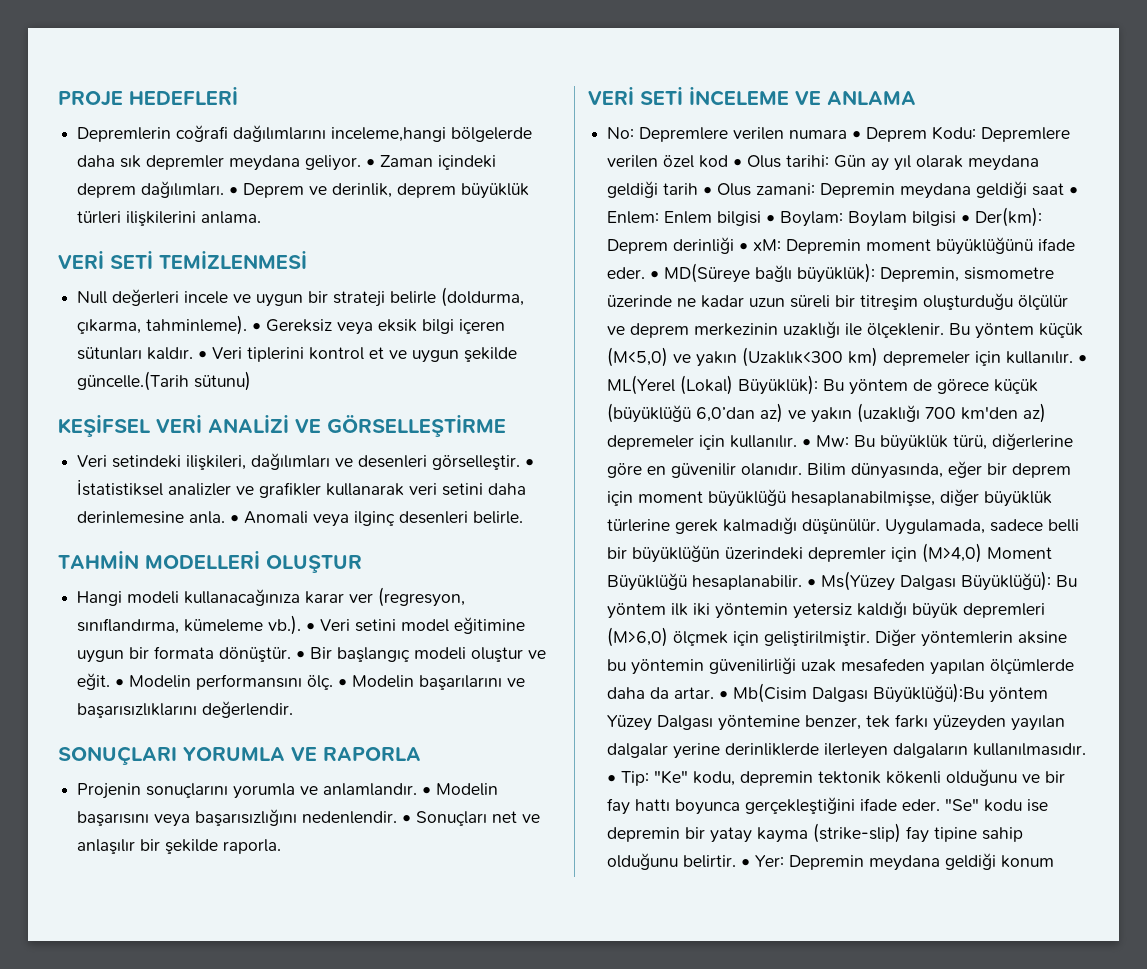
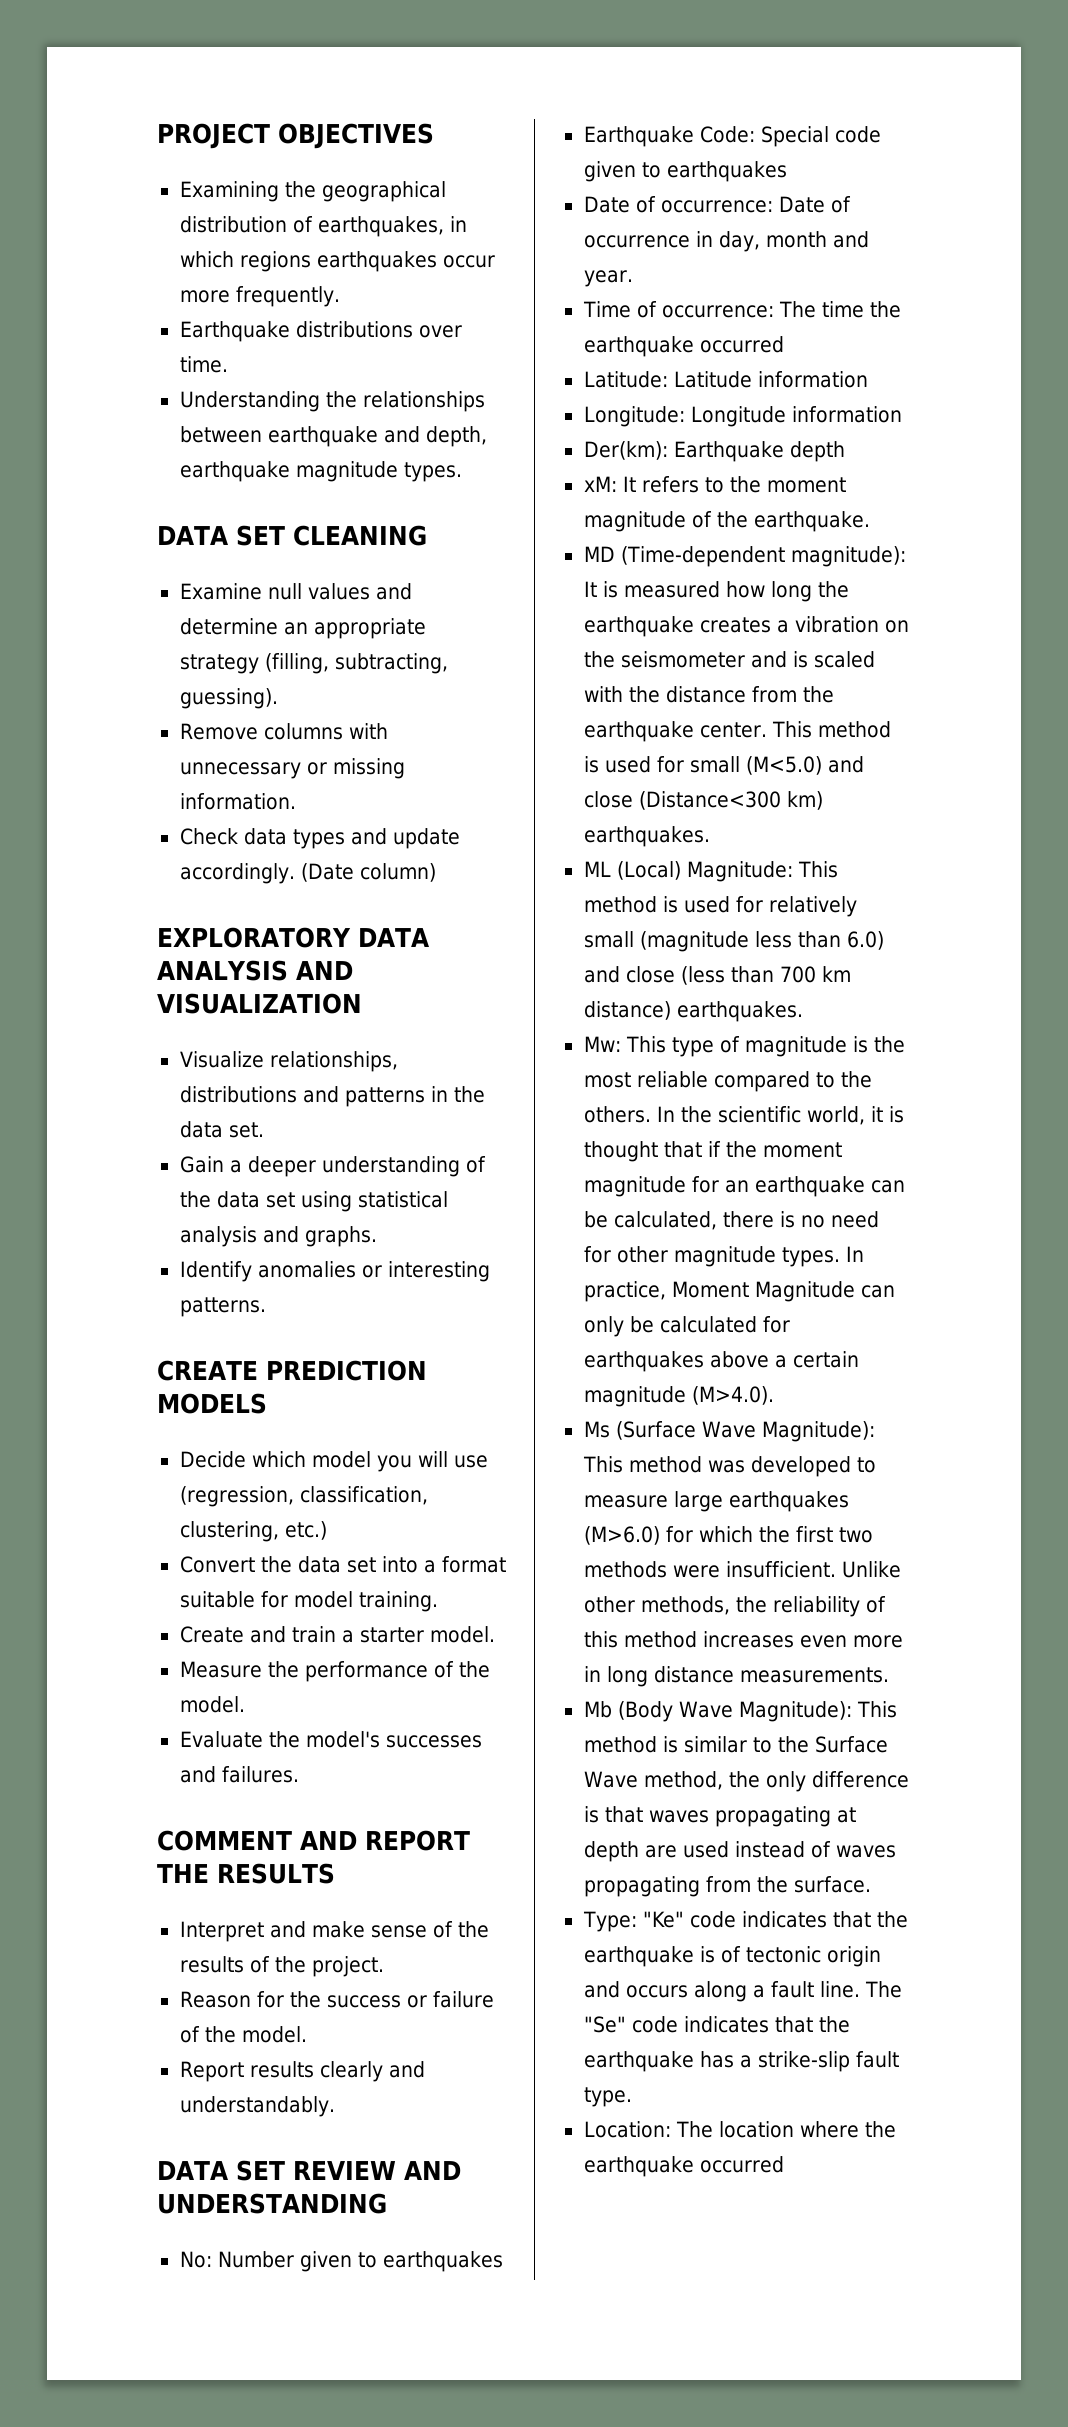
- PROJE HEDEFLERİ
- Depremlerin coğrafi dağılımlarını inceleme,hangi bölgelerde daha sık depremler meydana geliyor. • Zaman içindeki deprem dağılımları. • Deprem ve derinlik, deprem büyüklük türleri ilişkilerini anlama.
- VERİ SETİ TEMİZLENMESİ
- Null değerleri incele ve uygun bir strateji belirle (doldurma, çıkarma, tahminleme). • Gereksiz veya eksik bilgi içeren sütunları kaldır. • Veri tiplerini kontrol et ve uygun şekilde güncelle.(Tarih sütunu)
- KEŞİFSEL VERİ ANALİZİ VE GÖRSELLEŞTİRME
- Veri setindeki ilişkileri, dağılımları ve desenleri görselleştir. • İstatistiksel analizler ve grafikler kullanarak veri setini daha derinlemesine anla. • Anomali veya ilginç desenleri belirle.
- TAHMİN MODELLERİ OLUŞTUR
- Hangi modeli kullanacağınıza karar ver (regresyon, sınıflandırma, kümeleme vb.). • Veri setini model eğitimine uygun bir formata dönüştür. • Bir başlangıç modeli oluştur ve eğit. • Modelin performansını ölç. • Modelin başarılarını ve başarısızlıklarını değerlendir.
- SONUÇLARI YORUMLA VE RAPORLA
- Projenin sonuçlarını yorumla ve anlamlandır. • Modelin başarısını veya başarısızlığını nedenlendir. • Sonuçları net ve anlaşılır bir şekilde raporla.
- VERİ SETİ İNCELEME VE ANLAMA
- No: Depremlere verilen numara • Deprem Kodu: Depremlere verilen özel kod • Olus tarihi: Gün ay yıl olarak meydana geldiği tarih • Olus zamani: Depremin meydana geldiği saat • Enlem: Enlem bilgisi • Boylam: Boylam bilgisi • Der(km): Deprem derinliği • xM: Depremin moment büyüklüğünü ifade eder. • MD(Süreye bağlı büyüklük): Depremin, sismometre üzerinde ne kadar uzun süreli bir titreşim oluşturduğu ölçülür ve deprem merkezinin uzaklığı ile ölçeklenir. Bu yöntem küçük (M<5,0) ve yakın (Uzaklık<300 km) depremeler için kullanılır. • ML(Yerel (Lokal) Büyüklük): Bu yöntem de görece küçük (büyüklüğü 6,0’dan az) ve yakın (uzaklığı 700 km'den az) depremeler için kullanılır. • Mw: Bu büyüklük türü, diğerlerine göre en güvenilir olanıdır. Bilim dünyasında, eğer bir deprem için moment büyüklüğü hesaplanabilmişse, diğer büyüklük türlerine gerek kalmadığı düşünülür. Uygulamada, sadece belli bir büyüklüğün üzerindeki depremler için (M>4,0) Moment Büyüklüğü hesaplanabilir. • Ms(Yüzey Dalgası Büyüklüğü): Bu yöntem ilk iki yöntemin yetersiz kaldığı büyük depremleri (M>6,0) ölçmek için geliştirilmiştir. Diğer yöntemlerin aksine bu yöntemin güvenilirliği uzak mesafeden yapılan ölçümlerde daha da artar. • Mb(Cisim Dalgası Büyüklüğü):Bu yöntem Yüzey Dalgası yöntemine benzer, tek farkı yüzeyden yayılan dalgalar yerine derinliklerde ilerleyen dalgaların kullanılmasıdır. • Tip: "Ke" kodu, depremin tektonik kökenli olduğunu ve bir fay hattı boyunca gerçekleştiğini ifade eder. "Se" kodu ise depremin bir yatay kayma (strike-slip) fay tipine sahip olduğunu belirtir. • Yer: Depremin meydana geldiği konum
+ PROJECT OBJECTIVES
+ Examining the geographical distribution of earthquakes, in which regions earthquakes occur more frequently.
+ Earthquake distributions over time.
+ Understanding the relationships between earthquake and depth, earthquake magnitude types.
+ DATA SET CLEANING
+ Examine null values and determine an appropriate strategy (filling, subtracting, guessing).
+ Remove columns with unnecessary or missing information.
+ Check data types and update accordingly. (Date column)
+ EXPLORATORY DATA ANALYSIS AND VISUALIZATION
+ Visualize relationships, distributions and patterns in the data set.
+ Gain a deeper understanding of the data set using statistical analysis and graphs.
+ Identify anomalies or interesting patterns.
+ CREATE PREDICTION MODELS
+ Decide which model you will use (regression, classification, clustering, etc.)
+ Convert the data set into a format suitable for model training.
+ Create and train a starter model.
+ Measure the performance of the model.
+ Evaluate the model's successes and failures.
+ COMMENT AND REPORT THE RESULTS
+ Interpret and make sense of the results of the project.
+ Reason for the success or failure of the model.
+ Report results clearly and understandably.
+ DATA SET REVIEW AND UNDERSTANDING
+ No: Number given to earthquakes
+ Earthquake Code: Special code given to earthquakes
+ Date of occurrence: Date of occurrence in day, month and year.
+ Time of occurrence: The time the earthquake occurred
+ Latitude: Latitude information
+ Longitude: Longitude information
+ Der(km): Earthquake depth
+ xM: It refers to the moment magnitude of the earthquake.
+ MD (Time-dependent magnitude): It is measured how long the earthquake creates a vibration on the seismometer and is scaled with the distance from the earthquake center. This method is used for small (M<5.0) and close (Distance<300 km) earthquakes.
+ ML (Local) Magnitude: This method is used for relatively small (magnitude less than 6.0) and close (less than 700 km distance) earthquakes.
+ Mw: This type of magnitude is the most reliable compared to the others. In the scientific world, it is thought that if the moment magnitude for an earthquake can be calculated, there is no need for other magnitude types. In practice, Moment Magnitude can only be calculated for earthquakes above a certain magnitude (M>4.0).
+ Ms (Surface Wave Magnitude): This method was developed to measure large earthquakes (M>6.0) for which the first two methods were insufficient. Unlike other methods, the reliability of this method increases even more in long distance measurements.
+ Mb (Body Wave Magnitude): This method is similar to the Surface Wave method, the only difference is that waves propagating at depth are used instead of waves propagating from the surface.
+ Type: "Ke" code indicates that the earthquake is of tectonic origin and occurs along a fault line. The "Se" code indicates that the earthquake has a strike-slip fault type.
+ Location: The location where the earthquake occurred

